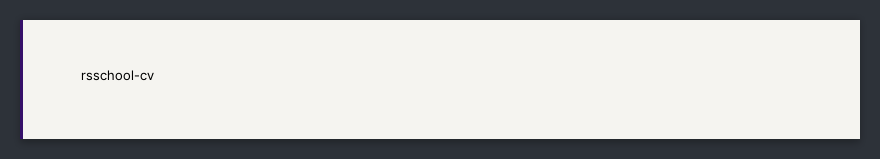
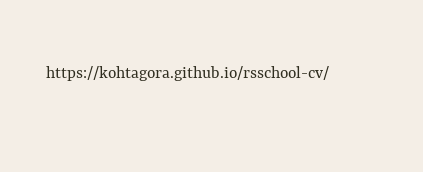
- rsschool-cv
+ https://kohtagora.github.io/rsschool-cv/

